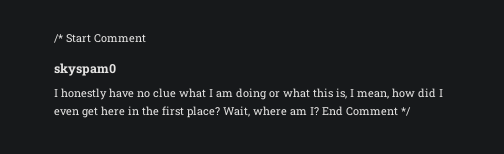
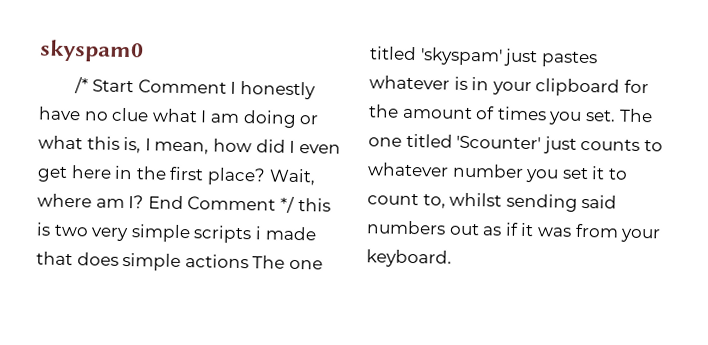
+ skyspam0
- /* Start Comment
- skyspam0
- I honestly have no clue what I am doing or what this is, I mean, how did I even get here in the first place?
+ /* Start Comment I honestly have no clue what I am doing or what this is, I mean, how did I even get here in the first place?
- End Comment */
+ End Comment */ this is two very simple scripts i made that does simple actions The one titled 'skyspam' just pastes whatever is in your clipboard for the amount of times you set. The one titled 'Scounter' just counts to whatever number you set it to count to, whilst sending said numbers out as if it was from your keyboard.

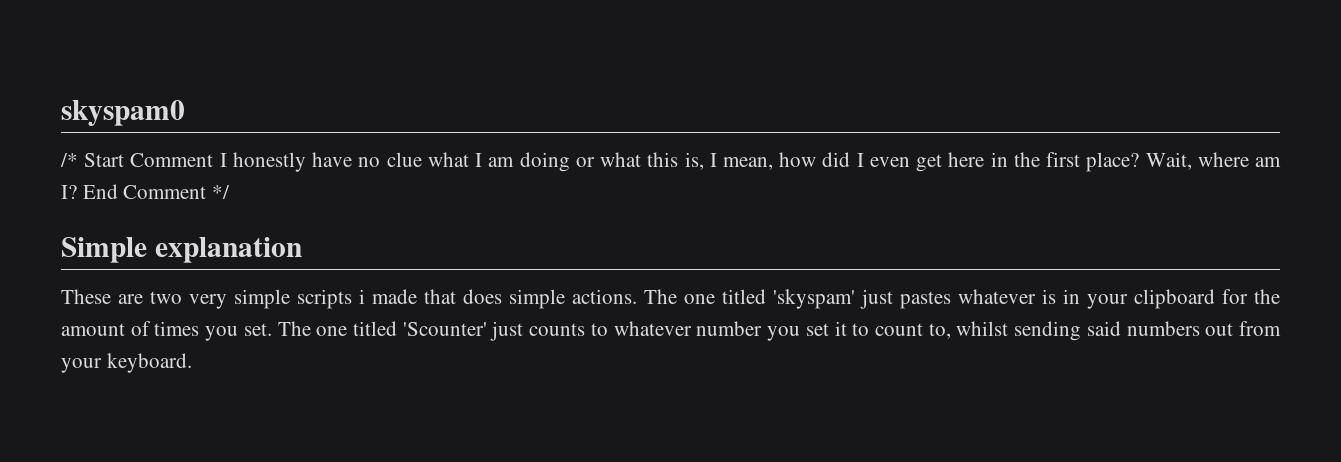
- End Comment */ this is two very simple scripts i made that does simple actions The one titled 'skyspam' just pastes whatever is in your clipboard for the amount of times you set.
+ End Comment */
+ Simple explanation
+ These are two very simple scripts i made that does simple actions. The one titled 'skyspam' just pastes whatever is in your clipboard for the amount of times you set.
- The one titled 'Scounter' just counts to whatever number you set it to count to, whilst sending said numbers out as if it was from your keyboard.
+ The one titled 'Scounter' just counts to whatever number you set it to count to, whilst sending said numbers out from your keyboard.

